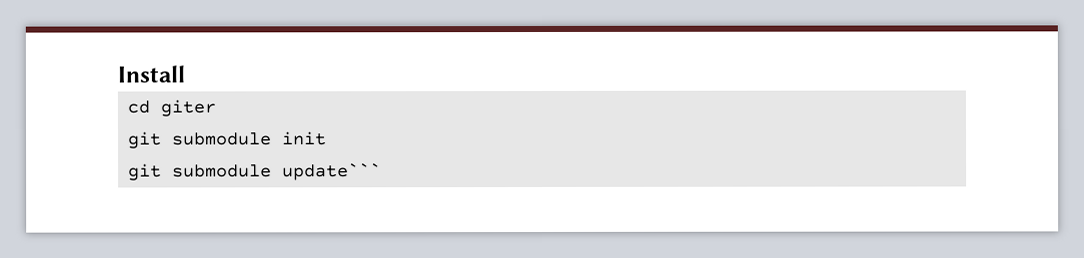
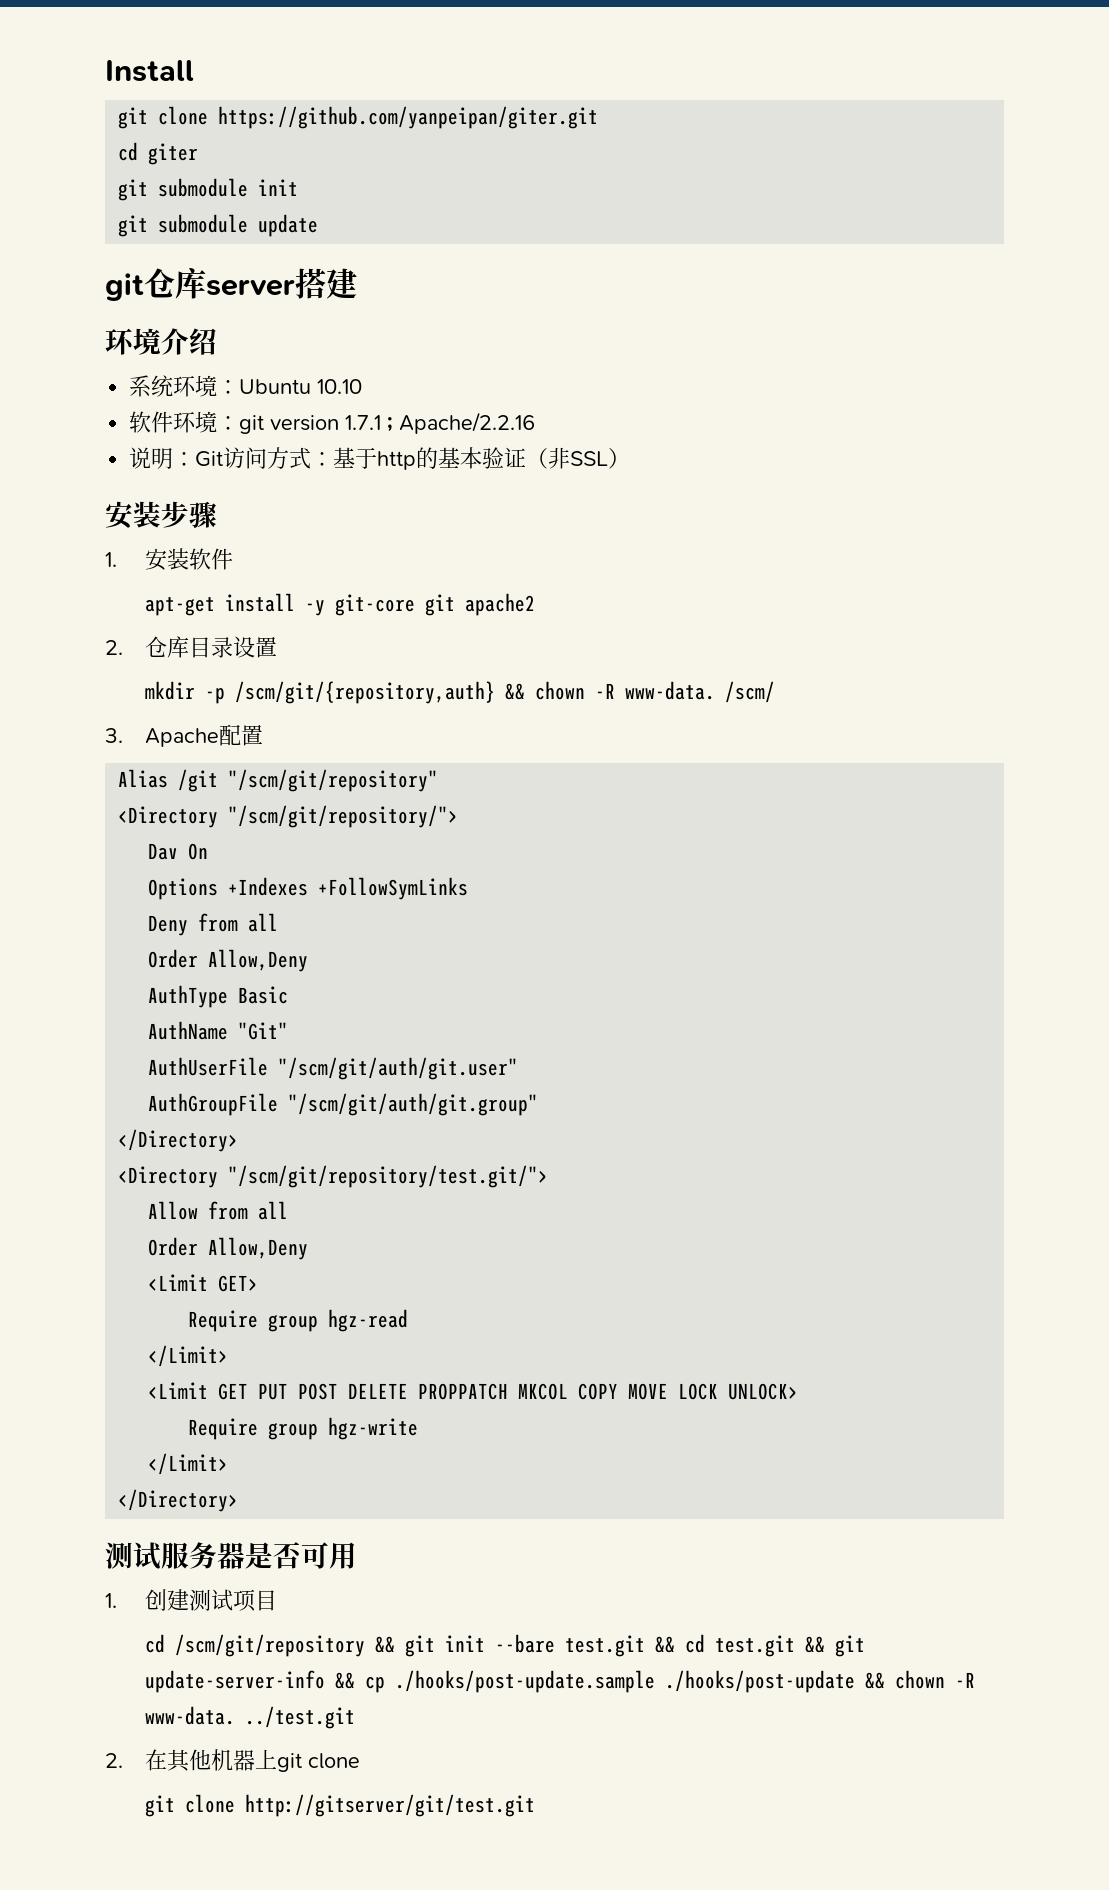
+ git clone https://github.com/yanpeipan/giter.git
- git submodule update```
+ git submodule update
+ git仓库server搭建
+ 环境介绍
+ 系统环境：Ubuntu 10.10
+ 软件环境：git version 1.7.1 ; Apache/2.2.16
+ 说明：Git访问方式：基于http的基本验证（非SSL）
+ 安装步骤
+ 1.安装软件
+ apt-get install -y git-core git apache2
+ 2.仓库目录设置
+ mkdir -p /scm/git/{repository,auth} && chown -R www-data. /scm/
+ 3. Apache配置
+ Alias /git "/scm/git/repository"
+ <Directory "/scm/git/repository/">
+ Dav On
+ Options +Indexes +FollowSymLinks
+ Deny from all
+ Order Allow,Deny
+ AuthType Basic
+ AuthName "Git"
+ AuthUserFile "/scm/git/auth/git.user"
+ AuthGroupFile "/scm/git/auth/git.group"
+ </Directory>
+ <Directory "/scm/git/repository/test.git/">
+ Allow from all
+ Order Allow,Deny
+ <Limit GET>
+ Require group hgz-read
+ </Limit>
+ <Limit GET PUT POST DELETE PROPPATCH MKCOL COPY MOVE LOCK UNLOCK>
+ Require group hgz-write
+ </Limit>
+ </Directory>
+ 测试服务器是否可用
+ 1.创建测试项目
+ cd /scm/git/repository && git init --bare test.git && cd test.git && git update-server-info && cp ./hooks/post-update.sample ./hooks/post-update && chown -R www-data. ../test.git
+ 2.在其他机器上git clone
+ git clone http://gitserver/git/test.git

